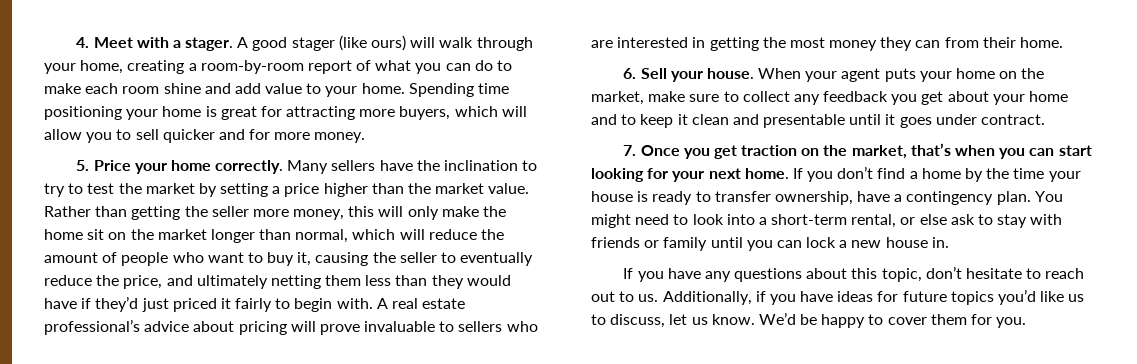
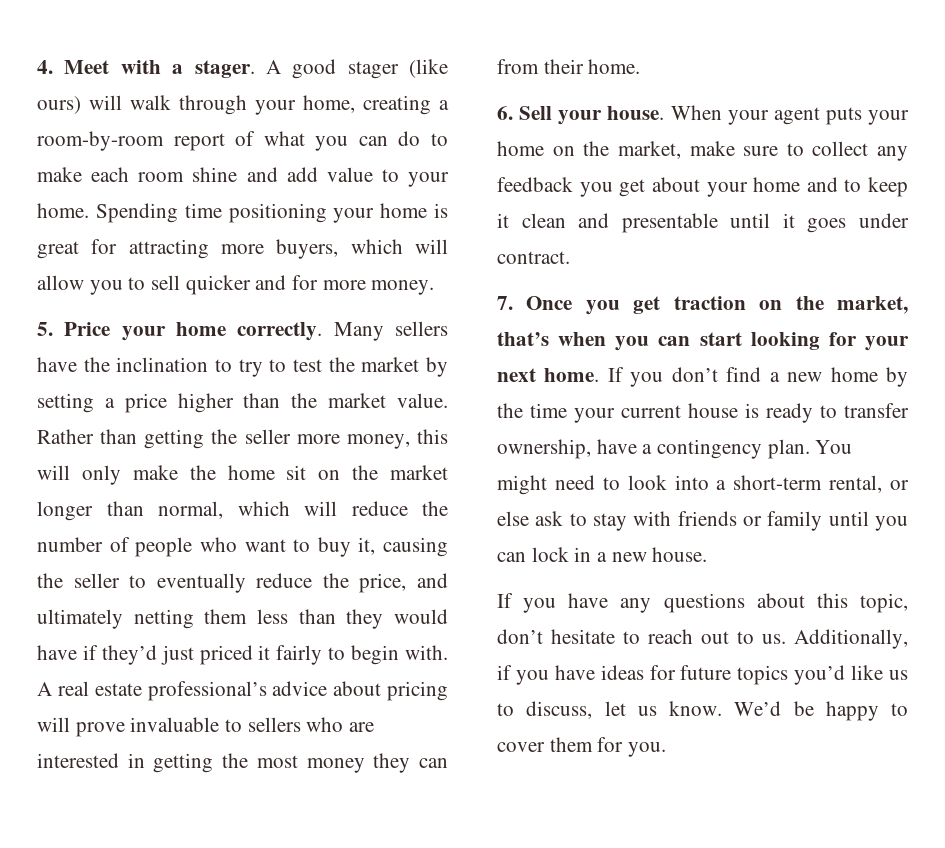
- Rather than getting the seller more money, this will only make the home sit on the market longer than normal, which will reduce the amount of people who want to buy it, causing the seller to eventually reduce the price, and ultimately netting them less than they would have if they’d just priced it fairly to begin with.
+ Rather than getting the seller more money, this will only make the home sit on the market longer than normal, which will reduce the number of people who want to buy it, causing the seller to eventually reduce the price, and ultimately netting them less than they would have if they’d just priced it fairly to begin with.
- If you don’t find a home by the time your house is ready to transfer ownership, have a contingency plan.
+ If you don’t find a new home by the time your current house is ready to transfer ownership, have a contingency plan.
- You might need to look into a short-term rental, or else ask to stay with friends or family until you can lock a new house in.
+ You might need to look into a short-term rental, or else ask to stay with friends or family until you can lock in a new house.

